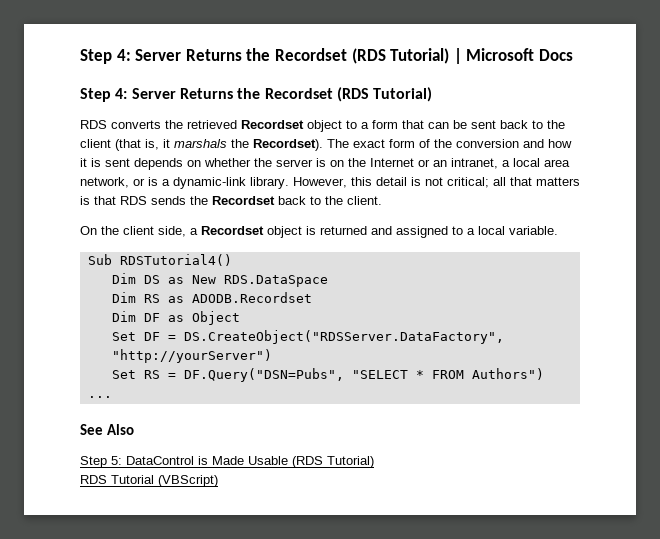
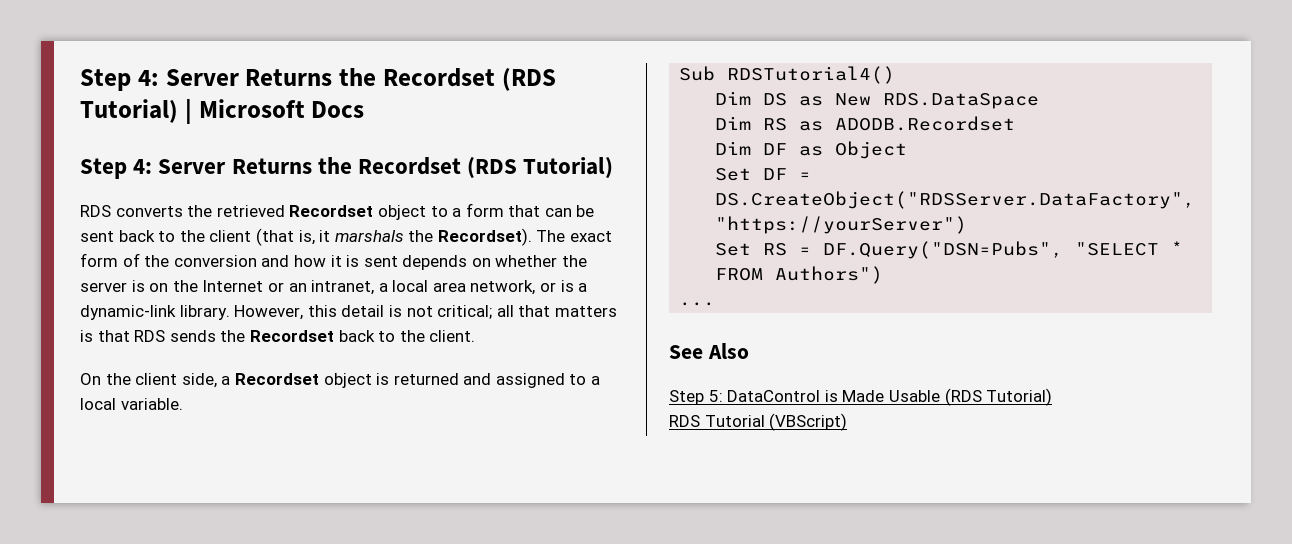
- Set DF = DS.CreateObject("RDSServer.DataFactory", "http://yourServer")
+ Set DF = DS.CreateObject("RDSServer.DataFactory", "https://yourServer")

